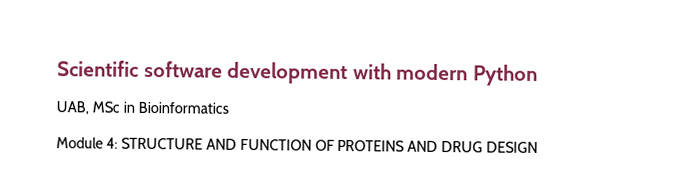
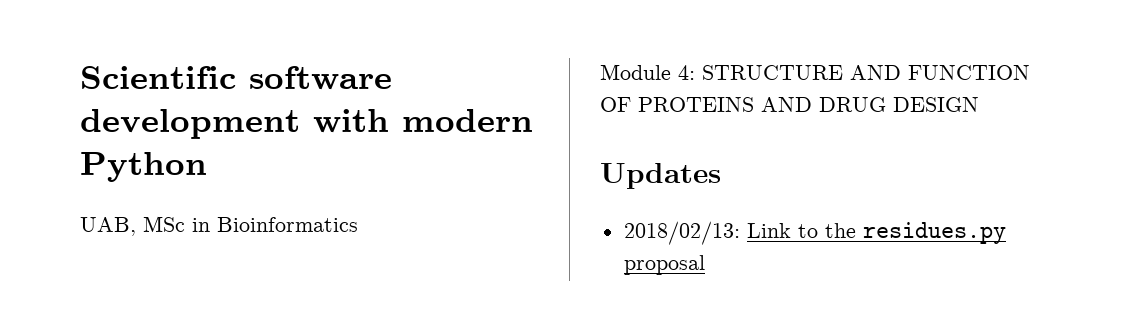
+ Updates
+ 2018/02/13: Link to the residues.py proposal

